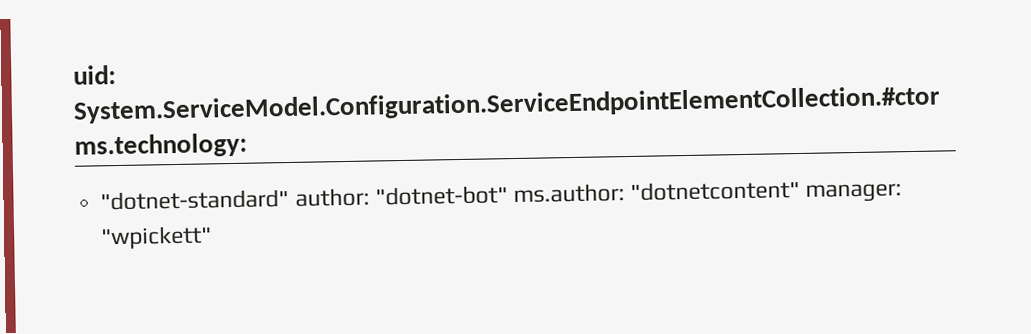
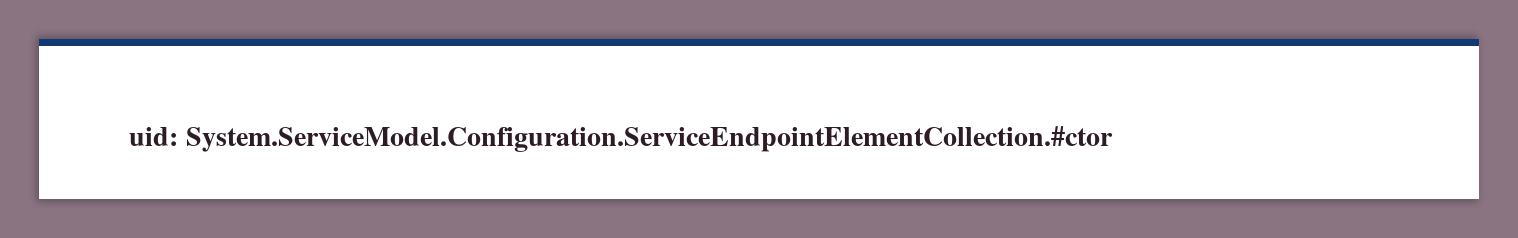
- uid: System.ServiceModel.Configuration.ServiceEndpointElementCollection.#ctor ms.technology:
- "dotnet-standard" author: "dotnet-bot" ms.author: "dotnetcontent" manager: "wpickett"
+ uid: System.ServiceModel.Configuration.ServiceEndpointElementCollection.#ctor

